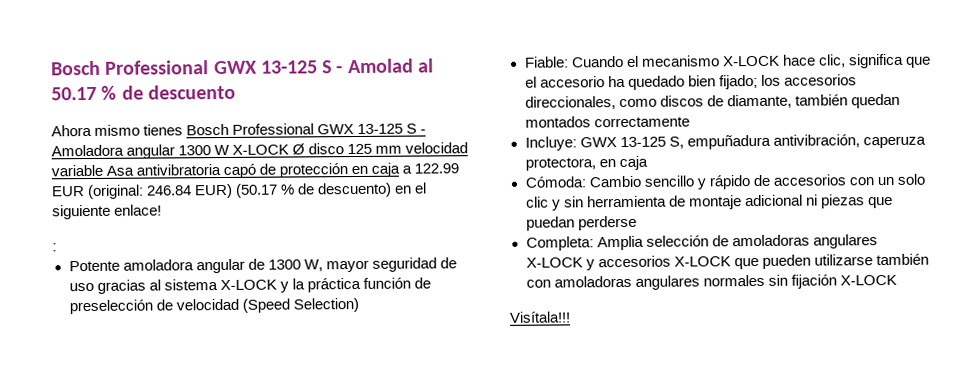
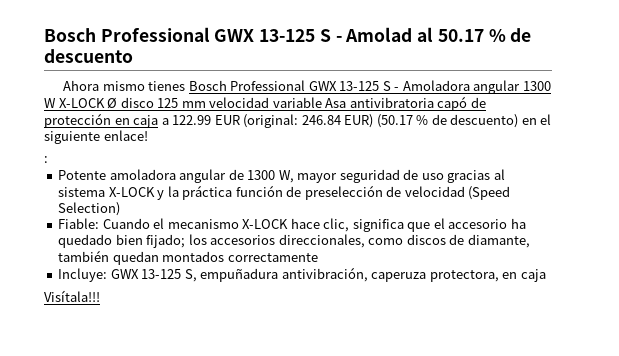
- Cómoda: Cambio sencillo y rápido de accesorios con un solo clic y sin herramienta de montaje adicional ni piezas que puedan perderse
- Completa: Amplia selección de amoladoras angulares X-LOCK y accesorios X-LOCK que pueden utilizarse también con amoladoras angulares normales sin fijación X-LOCK

